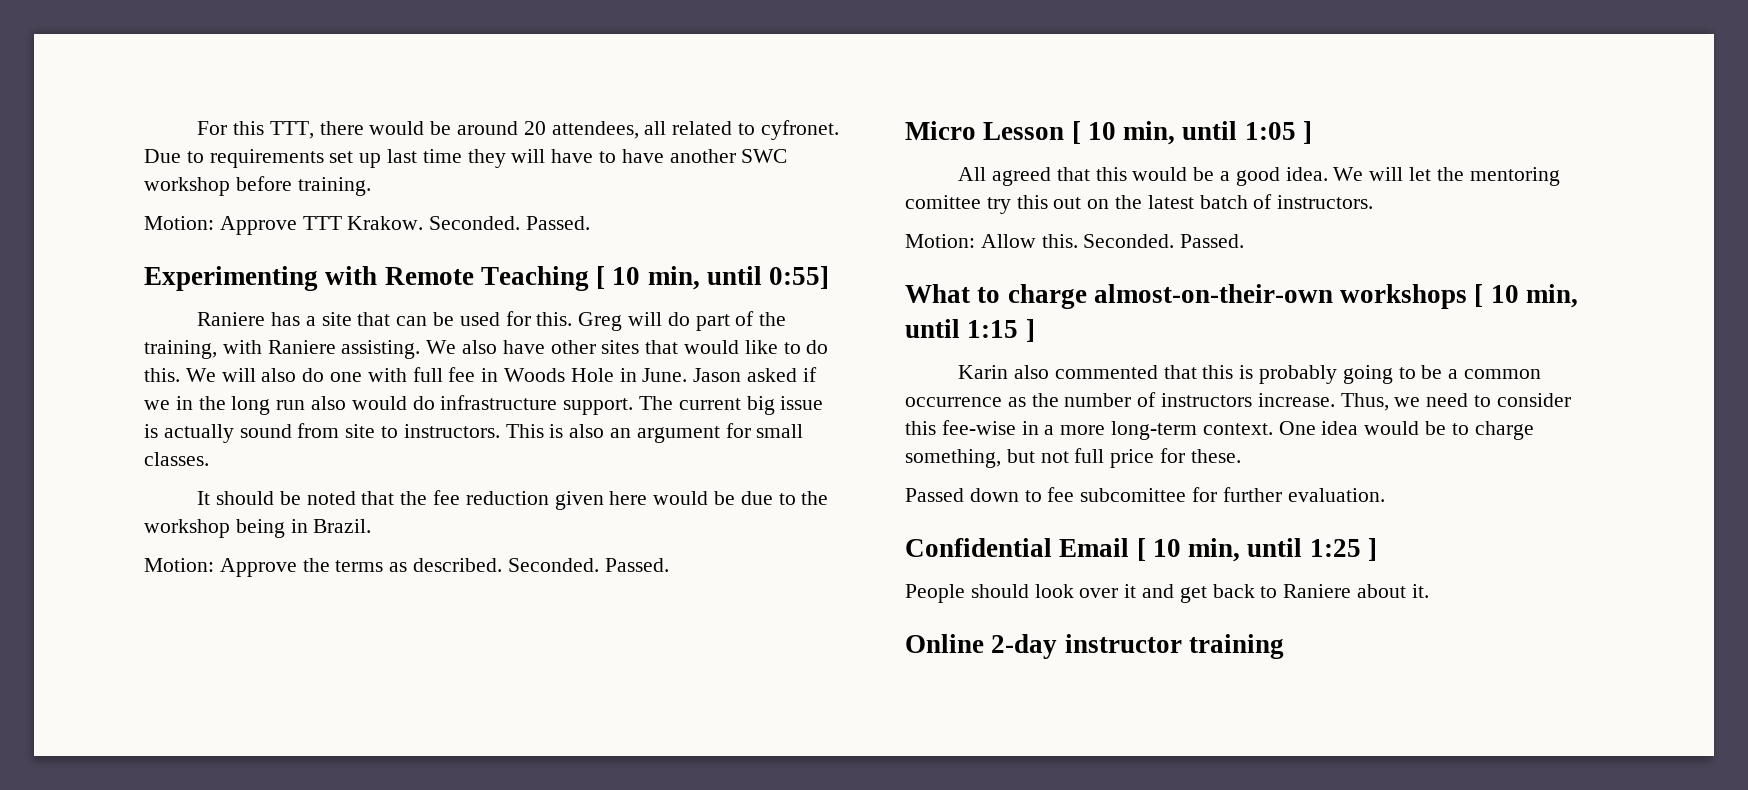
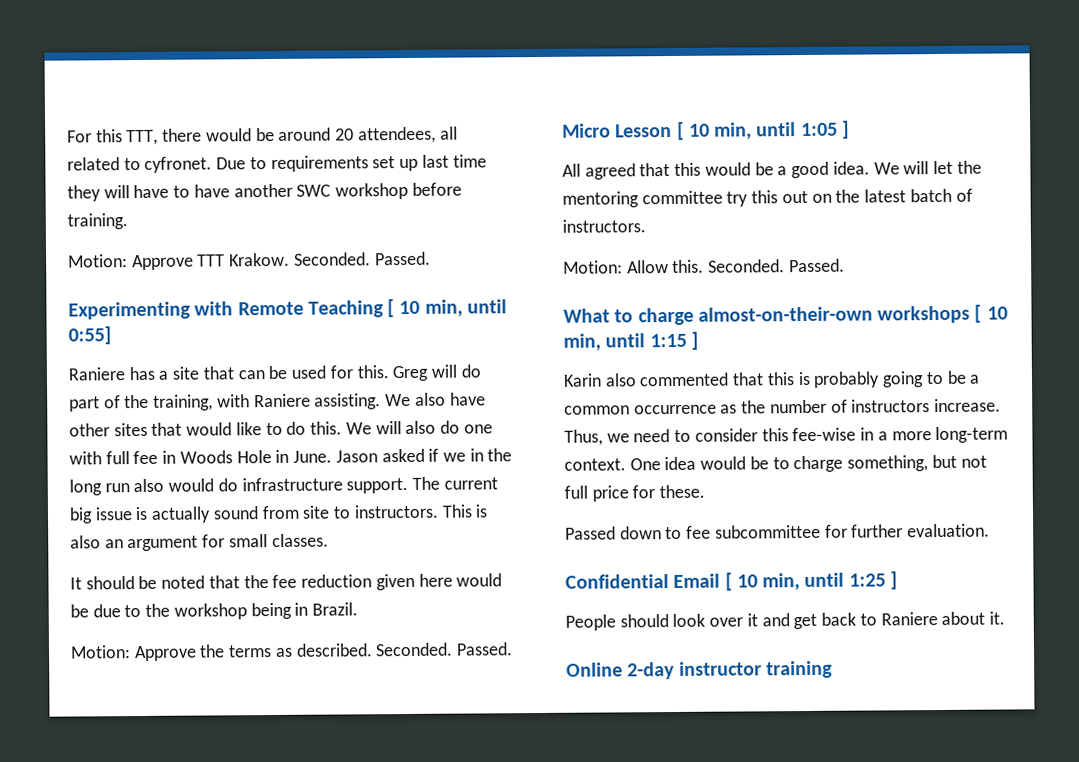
- We will let the mentoring comittee try this out on the latest batch of instructors.
+ We will let the mentoring committee try this out on the latest batch of instructors.
- Passed down to fee subcomittee for further evaluation.
+ Passed down to fee subcommittee for further evaluation.

